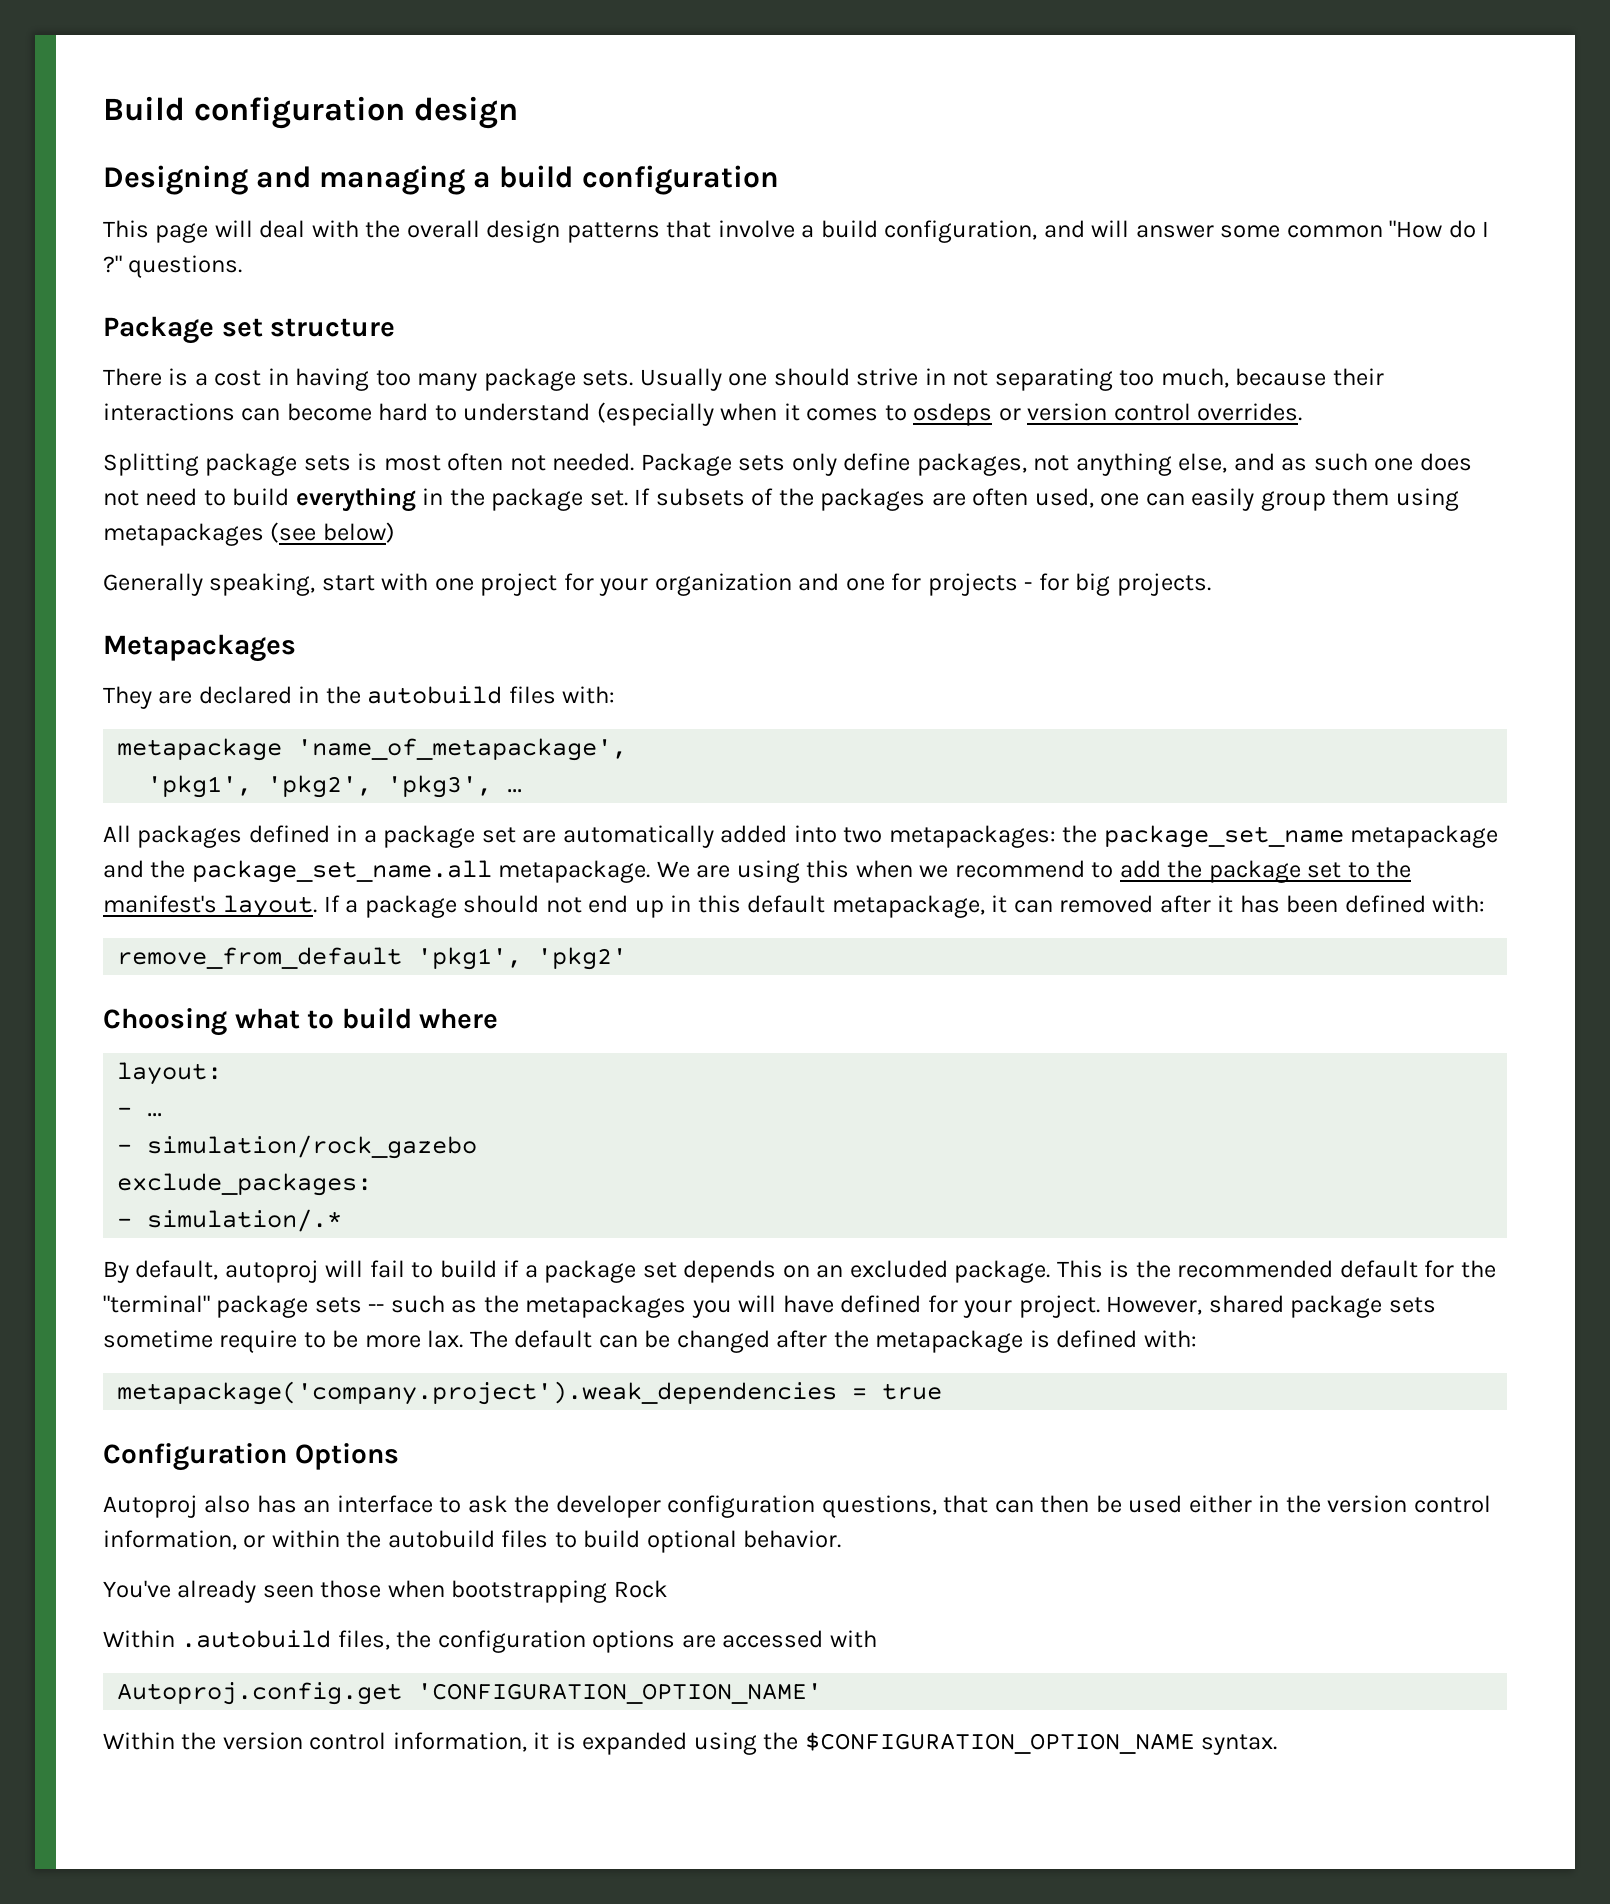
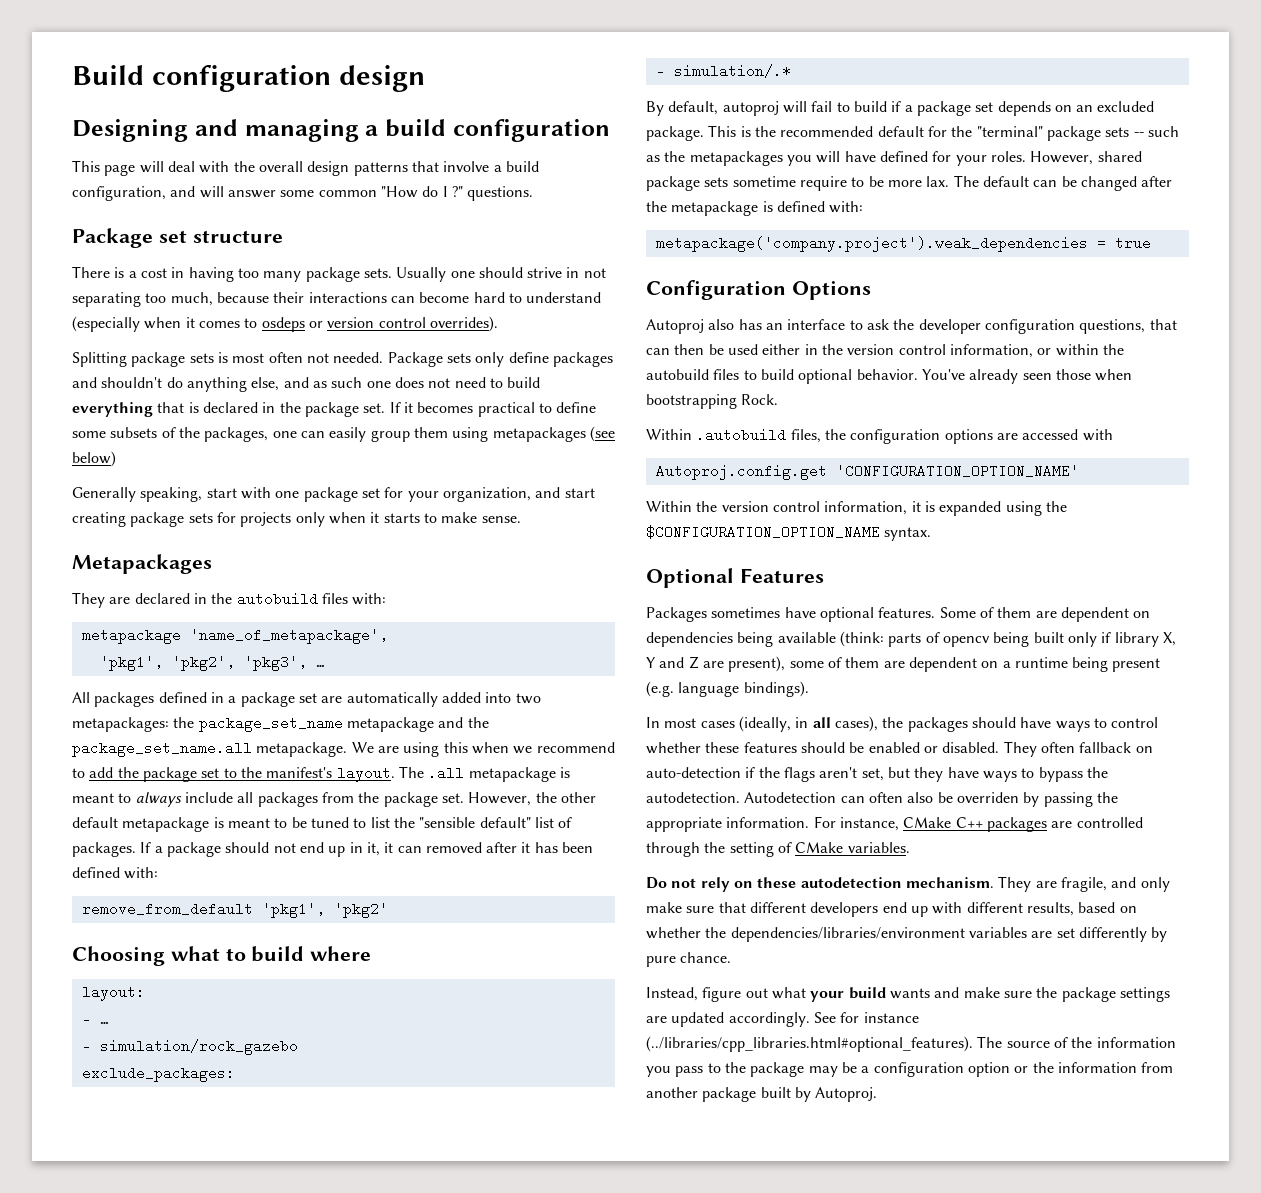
- Usually one should strive in not separating too much, because their interactions can become hard to understand (especially when it comes to osdeps or version control overrides.
+ Usually one should strive in not separating too much, because their interactions can become hard to understand (especially when it comes to osdeps or version control overrides).
- Package sets only define packages, not anything else, and as such one does not need to build everything in the package set.
+ Package sets only define packages and shouldn't do anything else, and as such one does not need to build everything that is declared in the package set.
- If subsets of the packages are often used, one can easily group them using metapackages (see below)
+ If it becomes practical to define some subsets of the packages, one can easily group them using metapackages (see below)
- Generally speaking, start with one project for your organization and one for projects - for big projects.
+ Generally speaking, start with one package set for your organization, and start creating package sets for projects only when it starts to make sense.
+ The .all metapackage is meant to always include all packages from the package set. However, the other default metapackage is meant to be tuned to list the "sensible default" list of packages.
- If a package should not end up in this default metapackage, it can removed after it has been defined with:
+ If a package should not end up in it, it can removed after it has been defined with:
- This is the recommended default for the "terminal" package sets -- such as the metapackages you will have defined for your project.
+ This is the recommended default for the "terminal" package sets -- such as the metapackages you will have defined for your roles.
- Autoproj also has an interface to ask the developer configuration questions, that can then be used either in the version control information, or within the autobuild files to build optional behavior.
- You've already seen those when bootstrapping Rock
+ Autoproj also has an interface to ask the developer configuration questions, that can then be used either in the version control information, or within the autobuild files to build optional behavior. You've already seen those when bootstrapping Rock.
+ Optional Features
+ Packages sometimes have optional features. Some of them are dependent on dependencies being available (think: parts of opencv being built only if library X, Y and Z are present), some of them are dependent on a runtime being present (e.g. language bindings).
+ In most cases (ideally, in all cases), the packages should have ways to control whether these features should be enabled or disabled. They often fallback on auto-detection if the flags aren't set, but they have ways to bypass the autodetection. Autodetection can often also be overriden by passing the appropriate information. For instance, CMake C++ packages are controlled through the setting of CMake variables.
+ Do not rely on these autodetection mechanism. They are fragile, and only make sure that different developers end up with different results, based on whether the dependencies/libraries/environment variables are set differently by pure chance.
+ Instead, figure out what your build wants and make sure the package settings are updated accordingly. See for instance (../libraries/cpp_libraries.html#optional_features). The source of the information you pass to the package may be a configuration option or the information from another package built by Autoproj.

